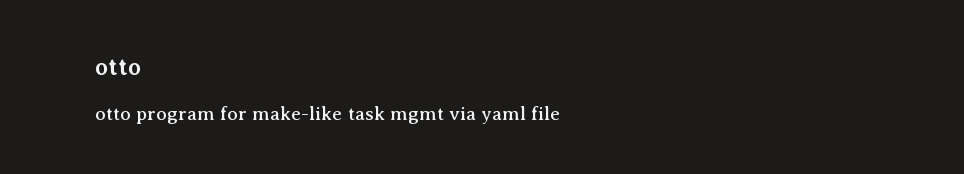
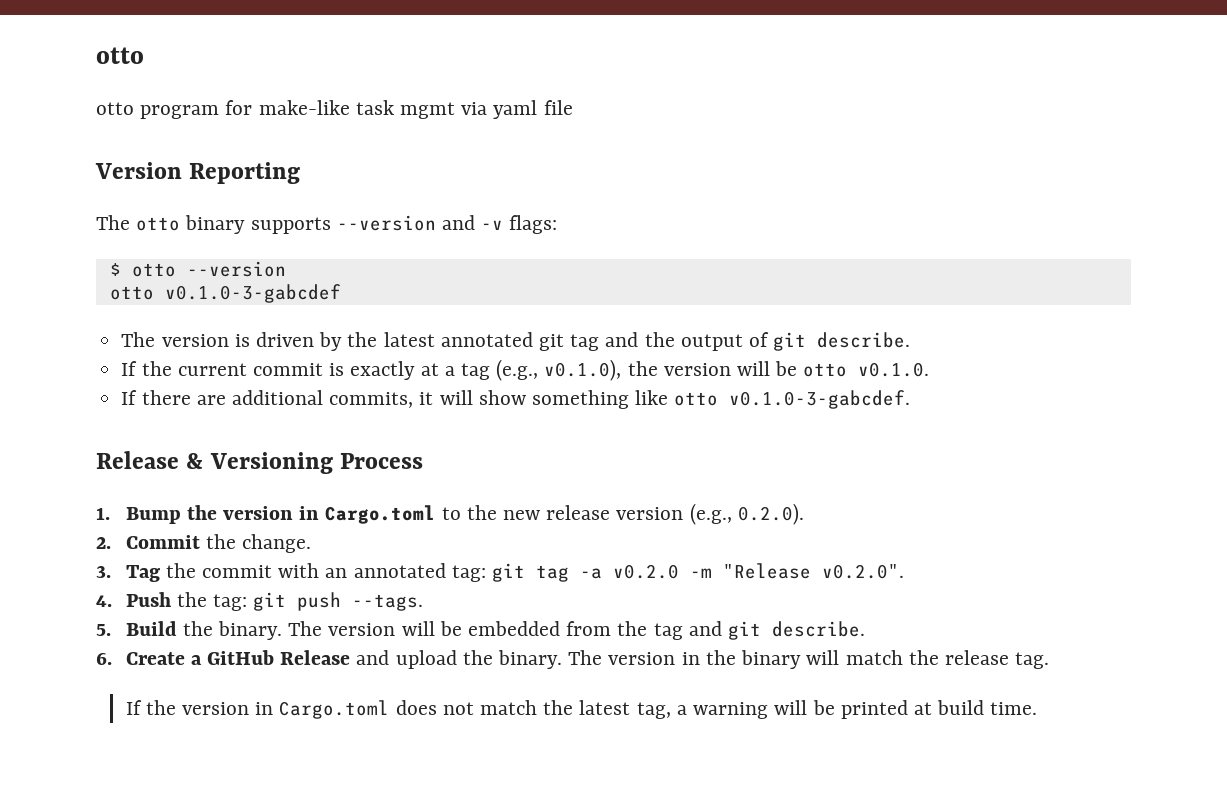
+ Version Reporting
+ The otto binary supports --version and -v flags:
+ $ otto --version
+ otto v0.1.0-3-gabcdef
+ The version is driven by the latest annotated git tag and the output of git describe.
+ If the current commit is exactly at a tag (e.g., v0.1.0), the version will be otto v0.1.0.
+ If there are additional commits, it will show something like otto v0.1.0-3-gabcdef.
+ Release & Versioning Process
+ 1. Bump the version in Cargo.toml to the new release version (e.g., 0.2.0).
+ 2. Commit the change.
+ 3. Tag the commit with an annotated tag: git tag -a v0.2.0 -m "Release v0.2.0".
+ 4. Push the tag: git push --tags.
+ 5. Build the binary. The version will be embedded from the tag and git describe.
+ 6. Create a GitHub Release and upload the binary. The version in the binary will match the release tag.
+ If the version in Cargo.toml does not match the latest tag, a warning will be printed at build time.

